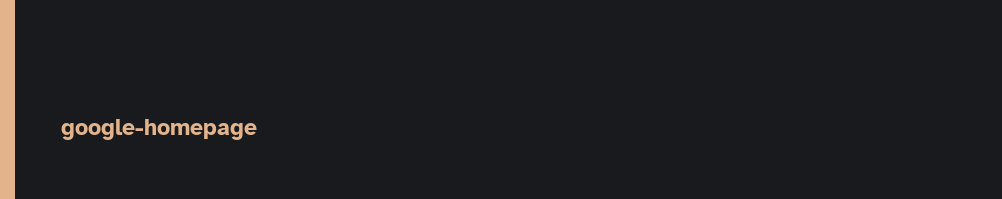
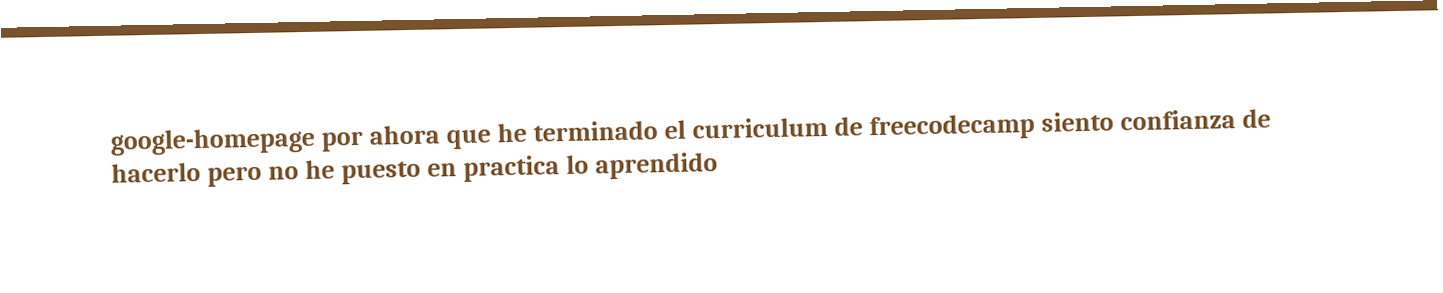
- google-homepage
+ google-homepage por ahora que he terminado el curriculum de freecodecamp siento confianza de hacerlo pero no he puesto en practica lo aprendido

